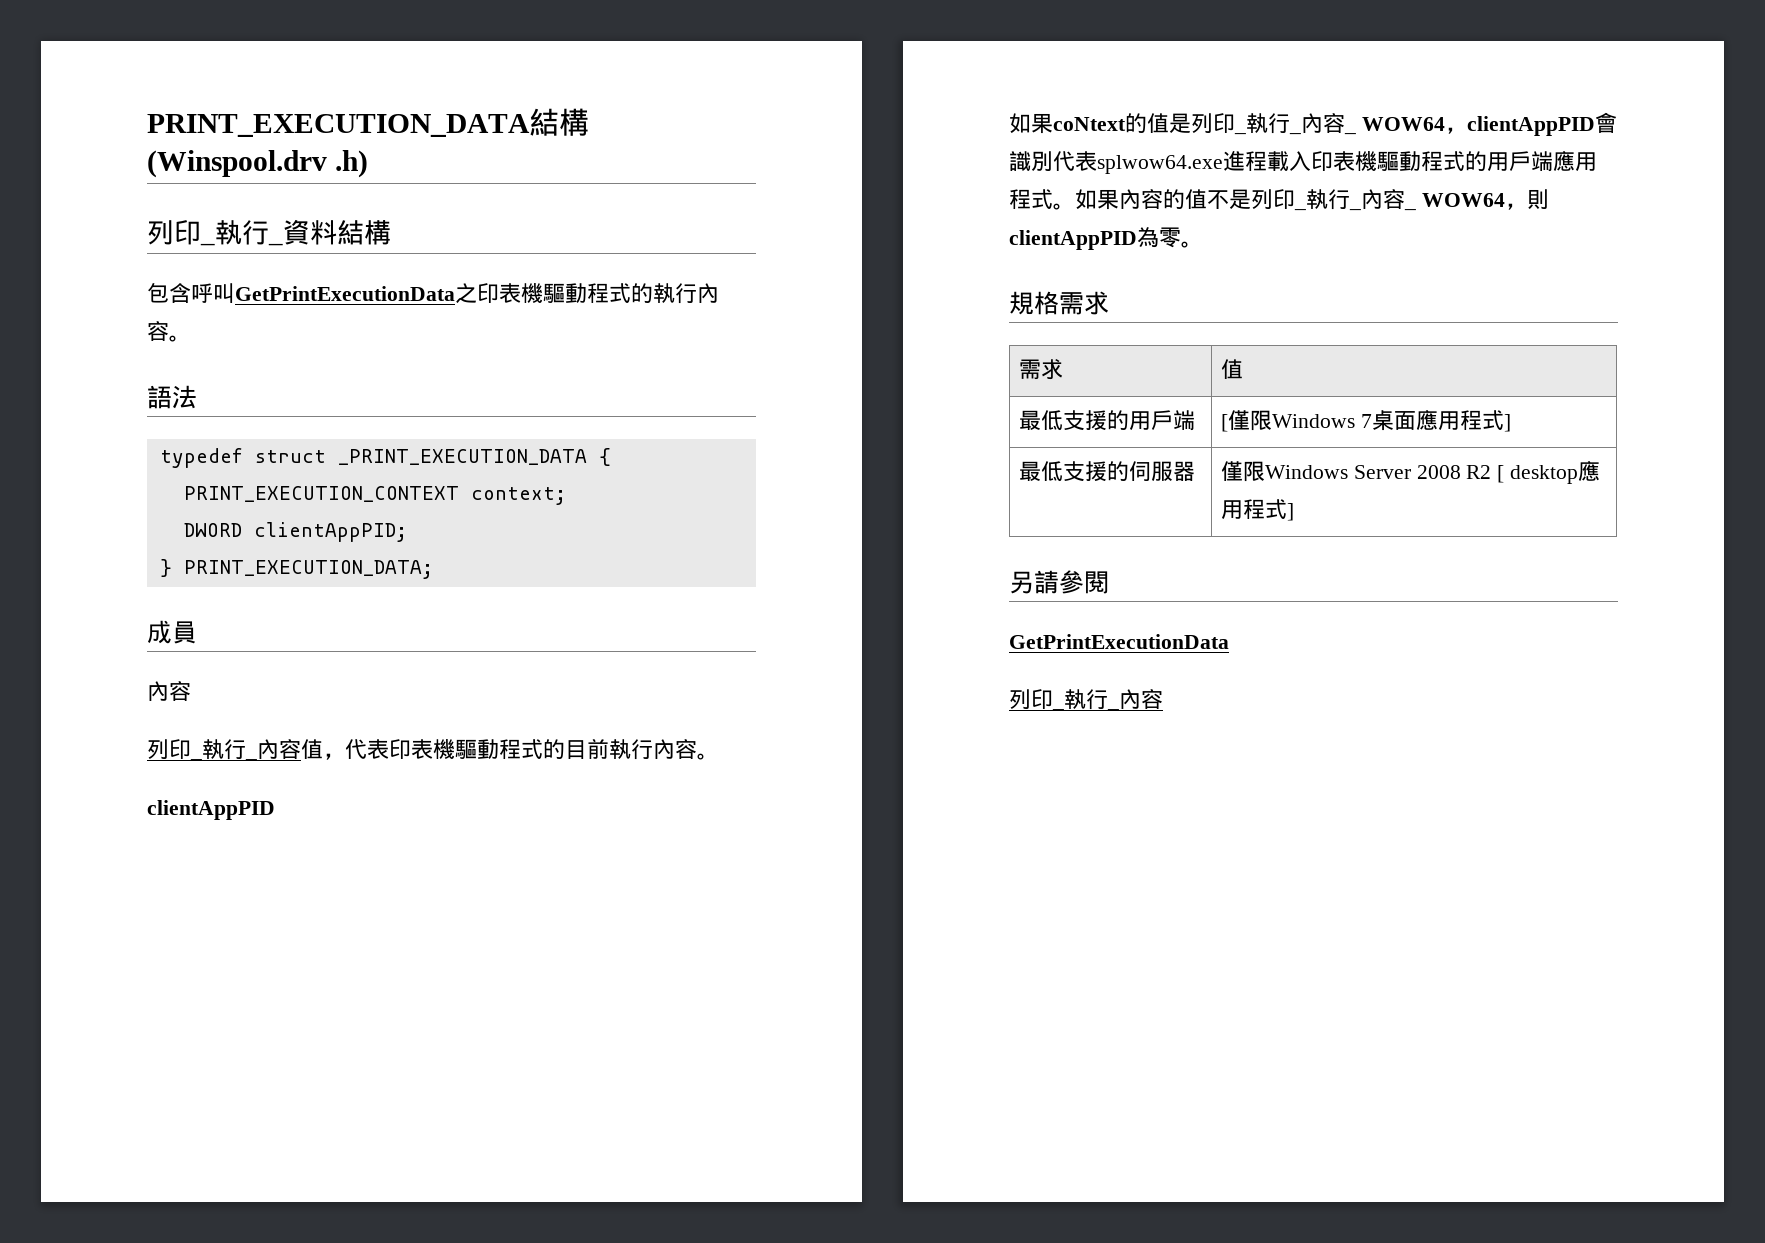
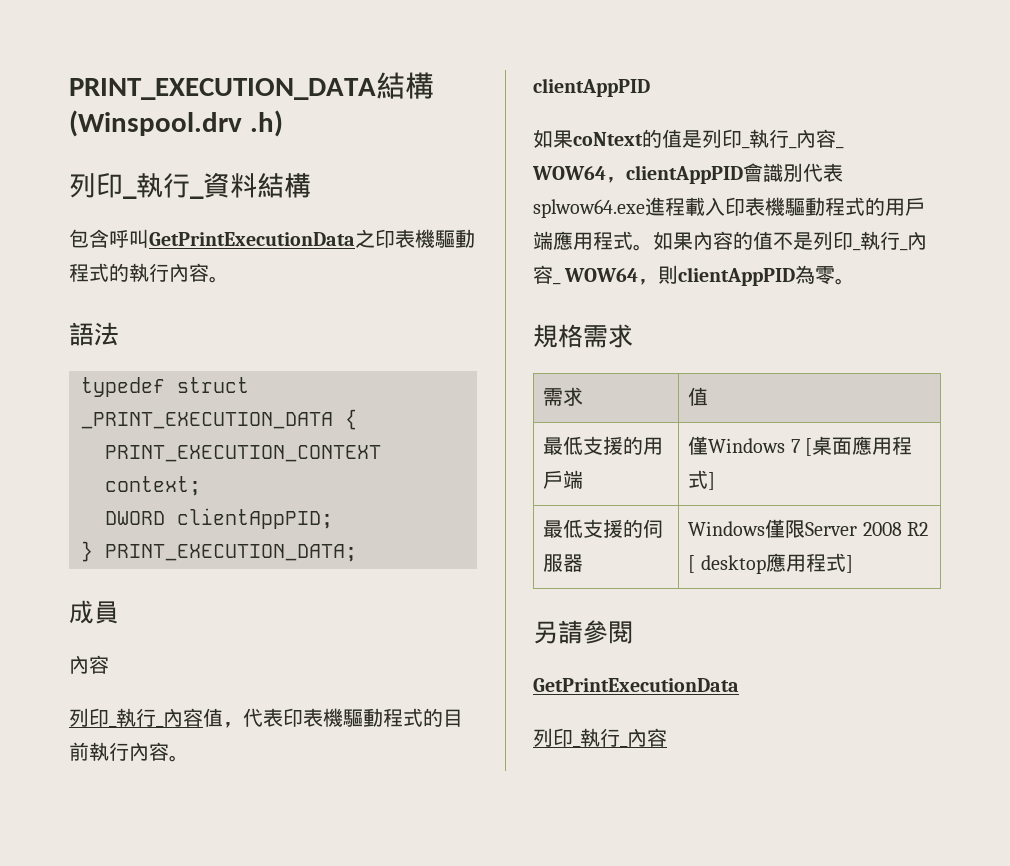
- 最低支援的用戶端 | [僅限Windows 7桌面應用程式]
+ 最低支援的用戶端 | 僅Windows 7 [桌面應用程式]
- 最低支援的伺服器 | 僅限Windows Server 2008 R2 [ desktop應用程式]
+ 最低支援的伺服器 | Windows僅限Server 2008 R2 [ desktop應用程式]

